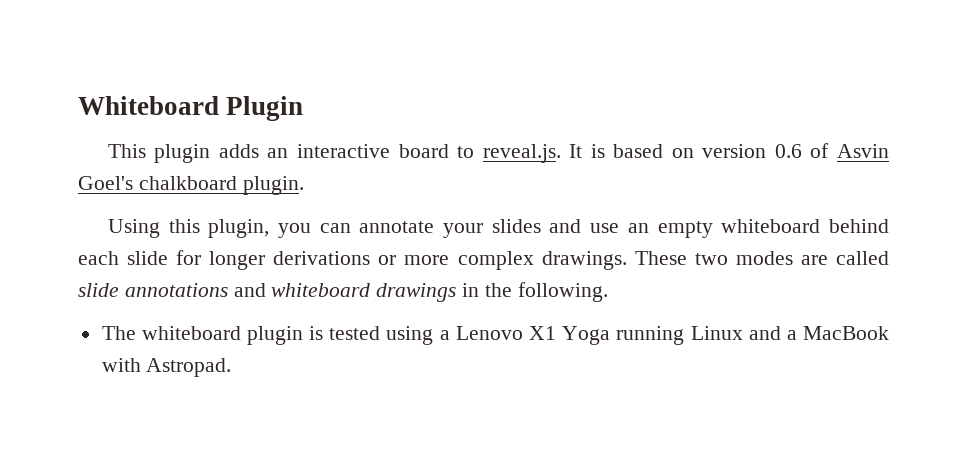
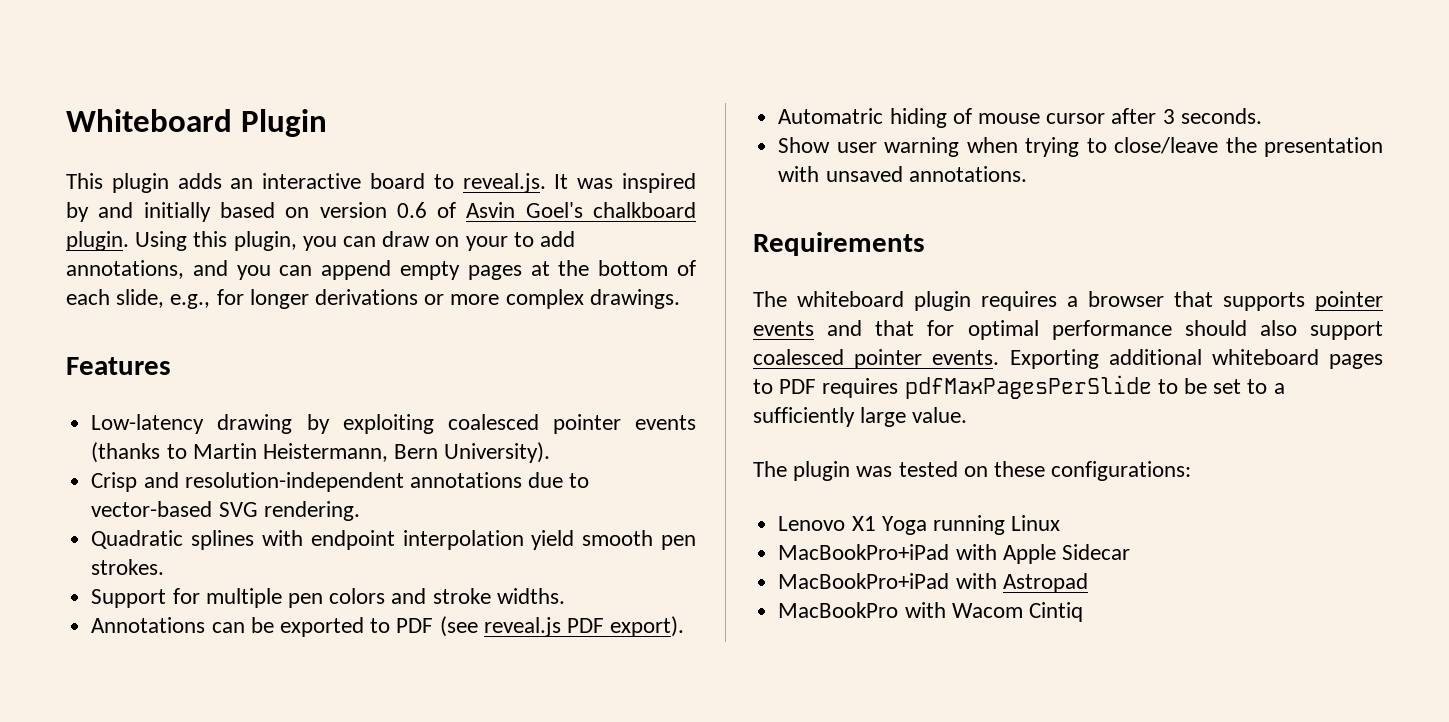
- This plugin adds an interactive board to reveal.js. It is based on version 0.6 of Asvin Goel's chalkboard plugin.
- Using this plugin, you can annotate your slides and use an empty whiteboard behind each slide for longer derivations or more complex drawings. These two modes are called slide annotations and whiteboard drawings in the following.
- The whiteboard plugin is tested using a Lenovo X1 Yoga running Linux and a MacBook with Astropad.
+ This plugin adds an interactive board to reveal.js. It was inspired by and initially based on version 0.6 of Asvin Goel's chalkboard plugin. Using this plugin, you can draw on your to add annotations, and you can append empty pages at the bottom of each slide, e.g., for longer derivations or more complex drawings.
+ Features
+ Low-latency drawing by exploiting coalesced pointer events (thanks to Martin Heistermann, Bern University).
+ Crisp and resolution-independent annotations due to vector-based SVG rendering.
+ Quadratic splines with endpoint interpolation yield smooth pen strokes.
+ Support for multiple pen colors and stroke widths.
+ Annotations can be exported to PDF (see reveal.js PDF export).
+ Automatric hiding of mouse cursor after 3 seconds.
+ Show user warning when trying to close/leave the presentation with unsaved annotations.
+ Requirements
+ The whiteboard plugin requires a browser that supports pointer events and that for optimal performance should also support coalesced pointer events. Exporting additional whiteboard pages to PDF requires pdfMaxPagesPerSlide to be set to a sufficiently large value.
+ The plugin was tested on these configurations:
+ Lenovo X1 Yoga running Linux
+ MacBookPro+iPad with Apple Sidecar
+ MacBookPro+iPad with Astropad
+ MacBookPro with Wacom Cintiq

